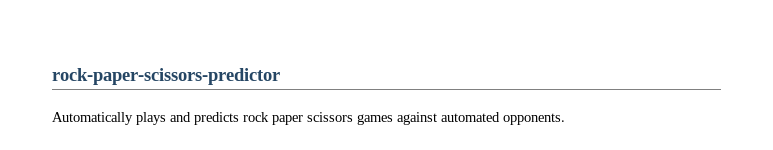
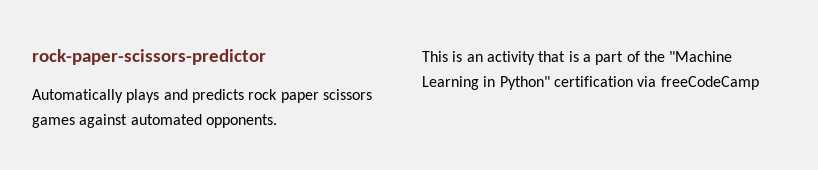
+ This is an activity that is a part of the "Machine Learning in Python" certification via freeCodeCamp

